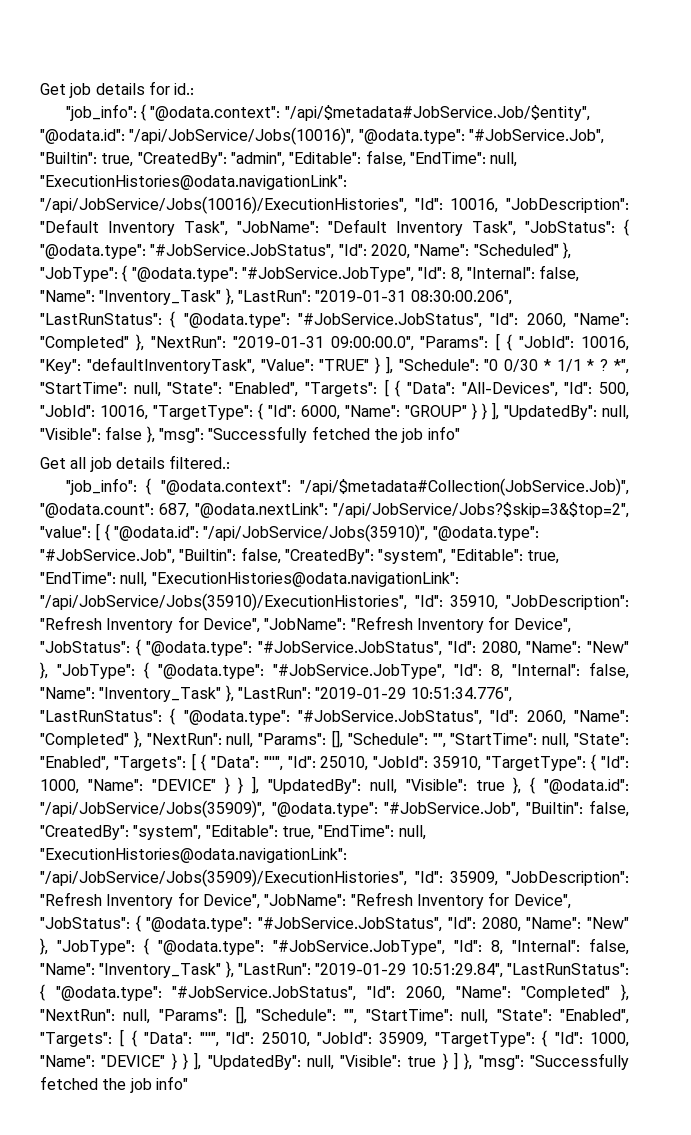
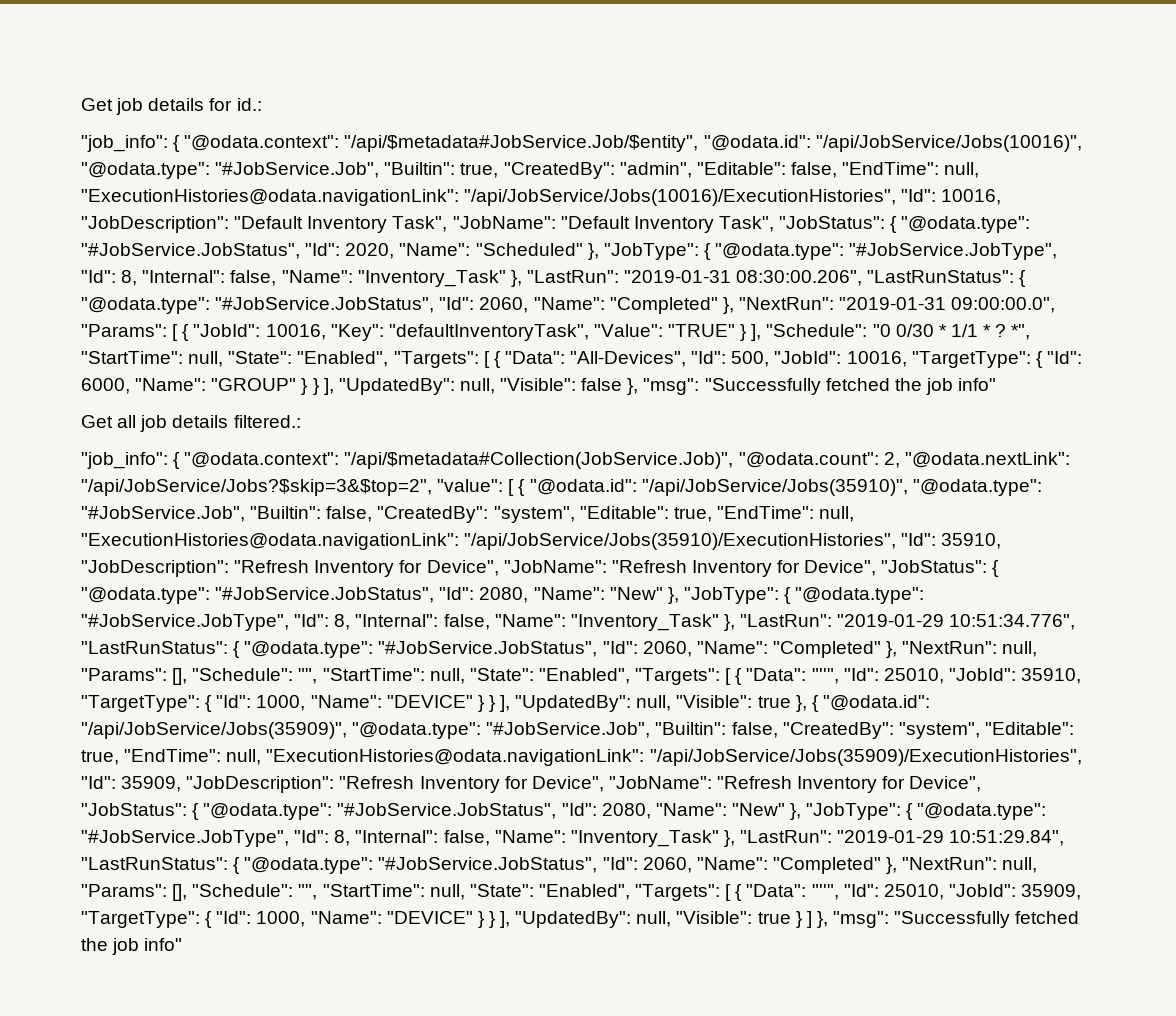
- 687, "@odata.nextLink":
+ 2, "@odata.nextLink":

